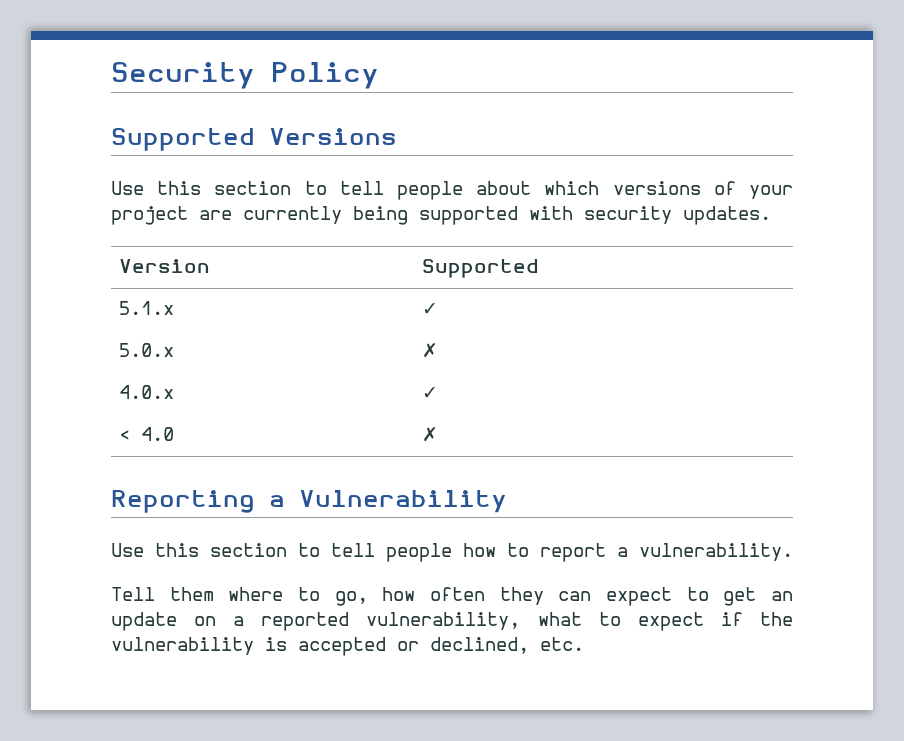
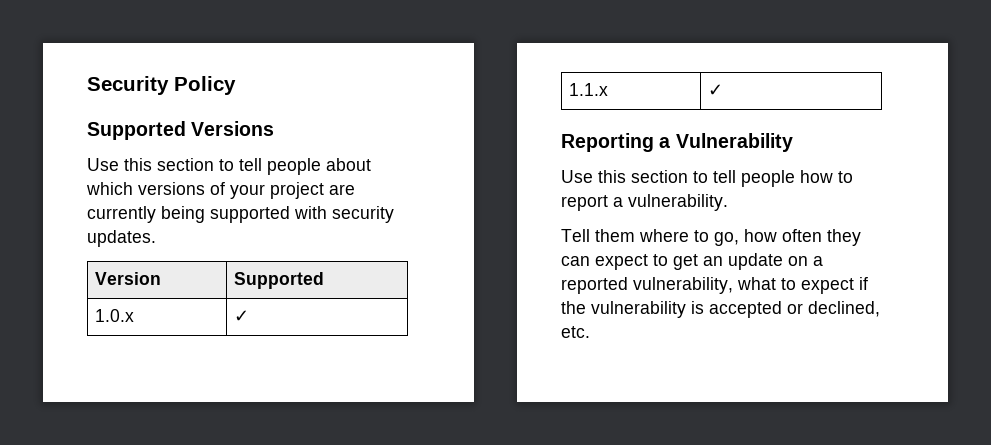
- 5.1.x | ✓
- 5.0.x | ✗
- 4.0.x | ✓
- < 4.0 | ✗
+ 1.0.x | ✓
+ 1.1.x | ✓

